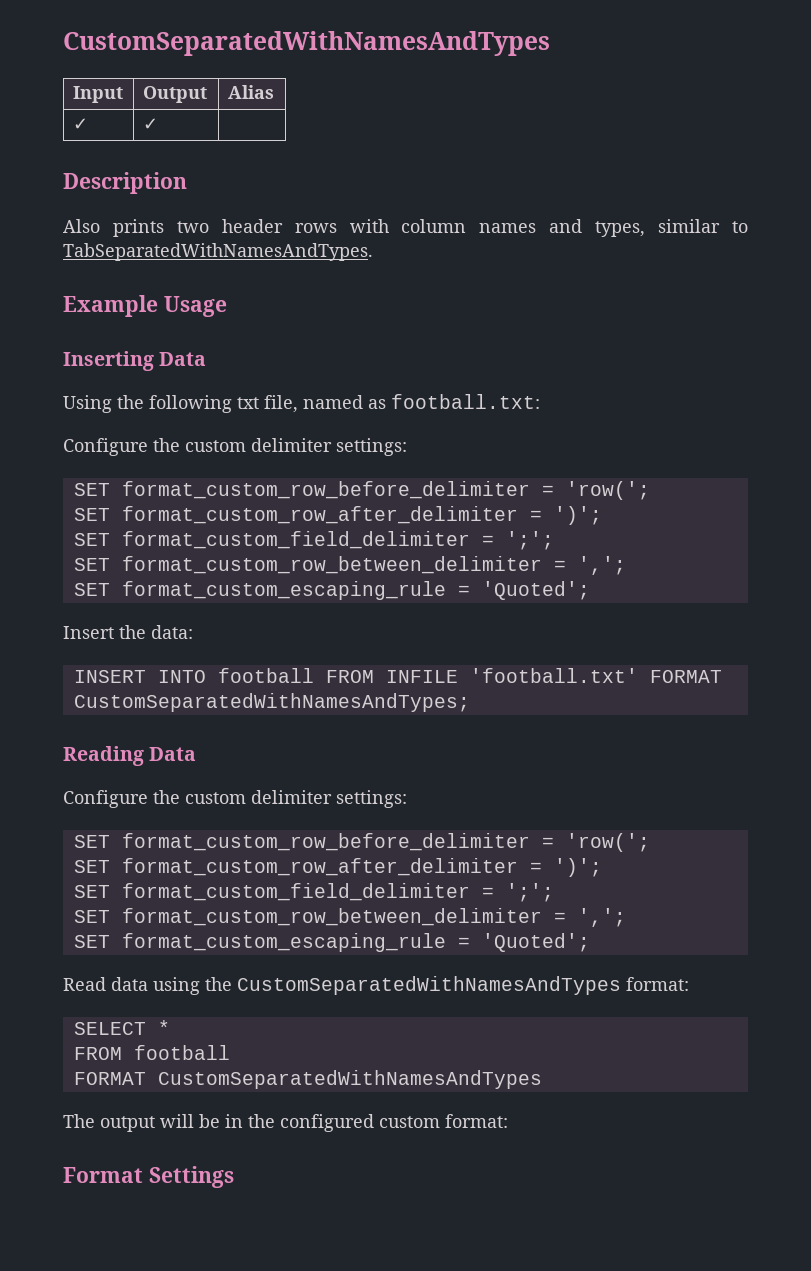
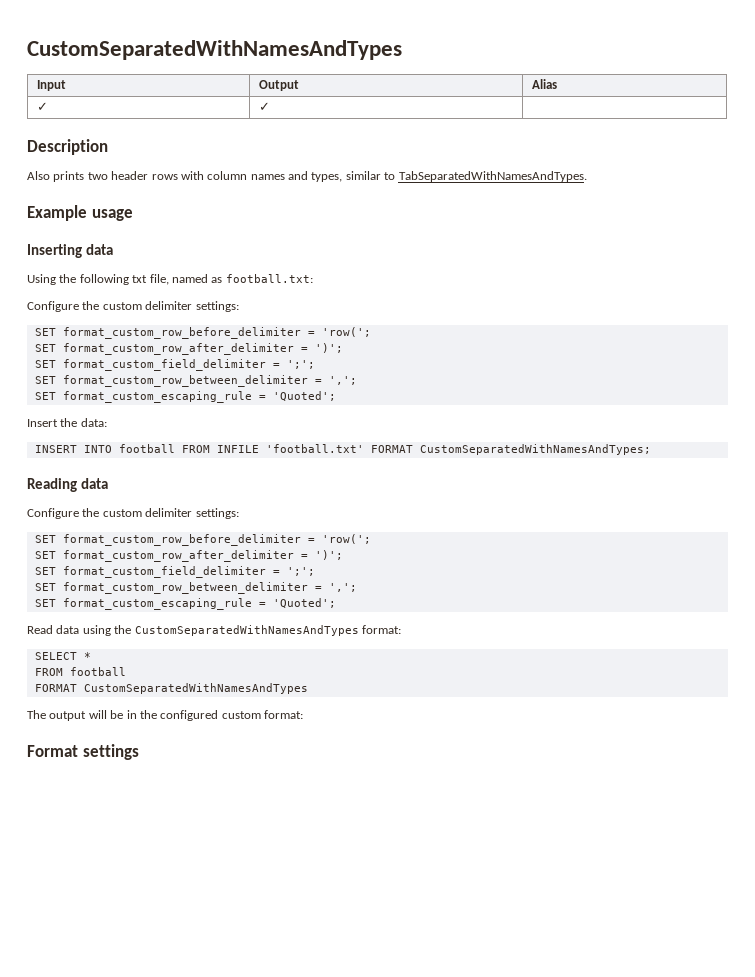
- Example Usage
+ Example usage
- Inserting Data
+ Inserting data
- Reading Data
+ Reading data
- Format Settings
+ Format settings

